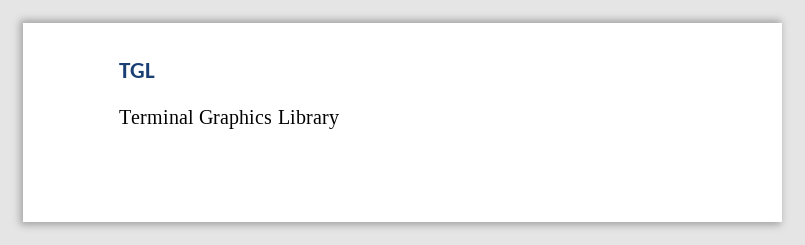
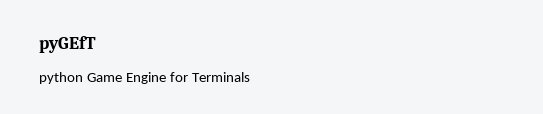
- TGL
- Terminal Graphics Library
+ pyGEfT
+ python Game Engine for Terminals

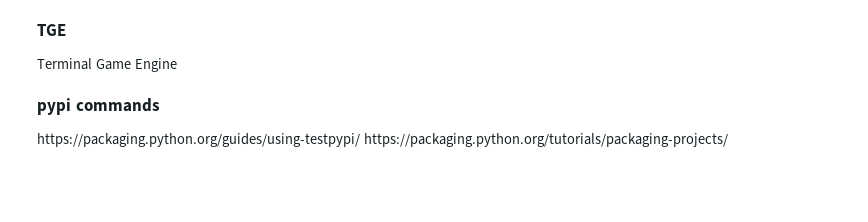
- pyGEfT
- python Game Engine for Terminals
+ TGE
+ Terminal Game Engine
+ pypi commands
+ https://packaging.python.org/guides/using-testpypi/ https://packaging.python.org/tutorials/packaging-projects/

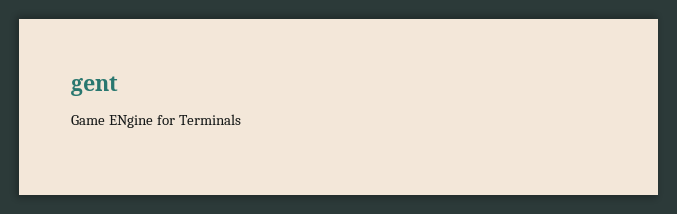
- TGE
- Terminal Game Engine
- pypi commands
- https://packaging.python.org/guides/using-testpypi/ https://packaging.python.org/tutorials/packaging-projects/
+ gent
+ Game ENgine for Terminals

